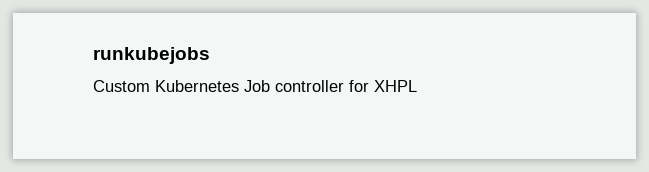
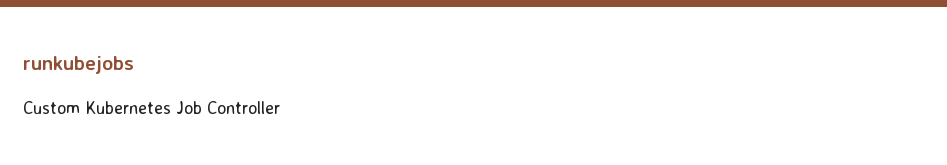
- Custom Kubernetes Job controller for XHPL
+ Custom Kubernetes Job Controller

